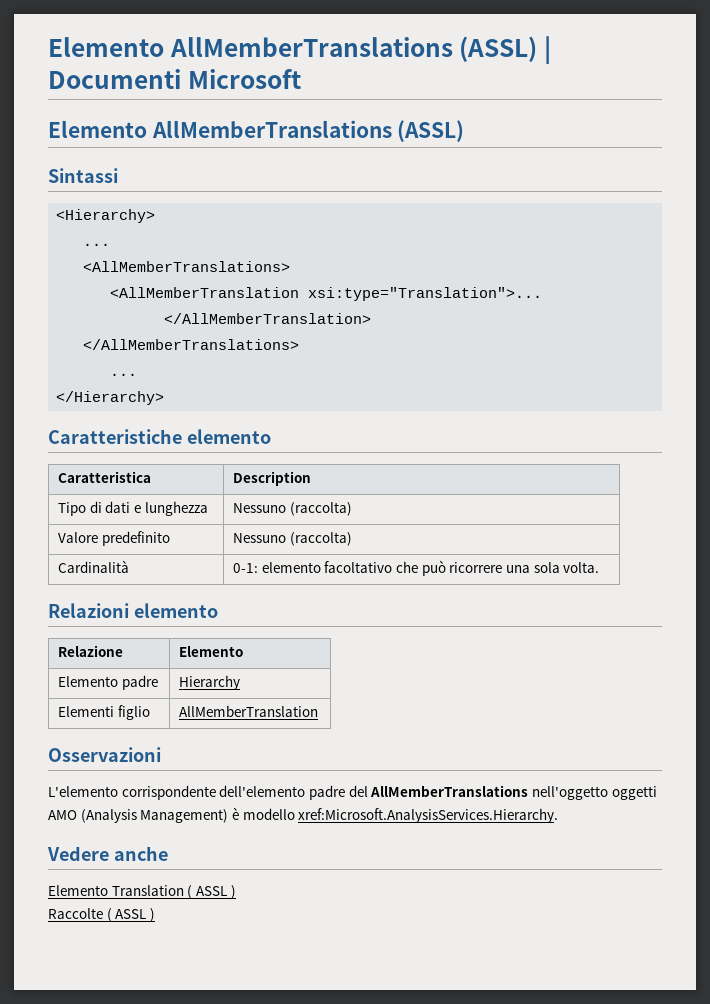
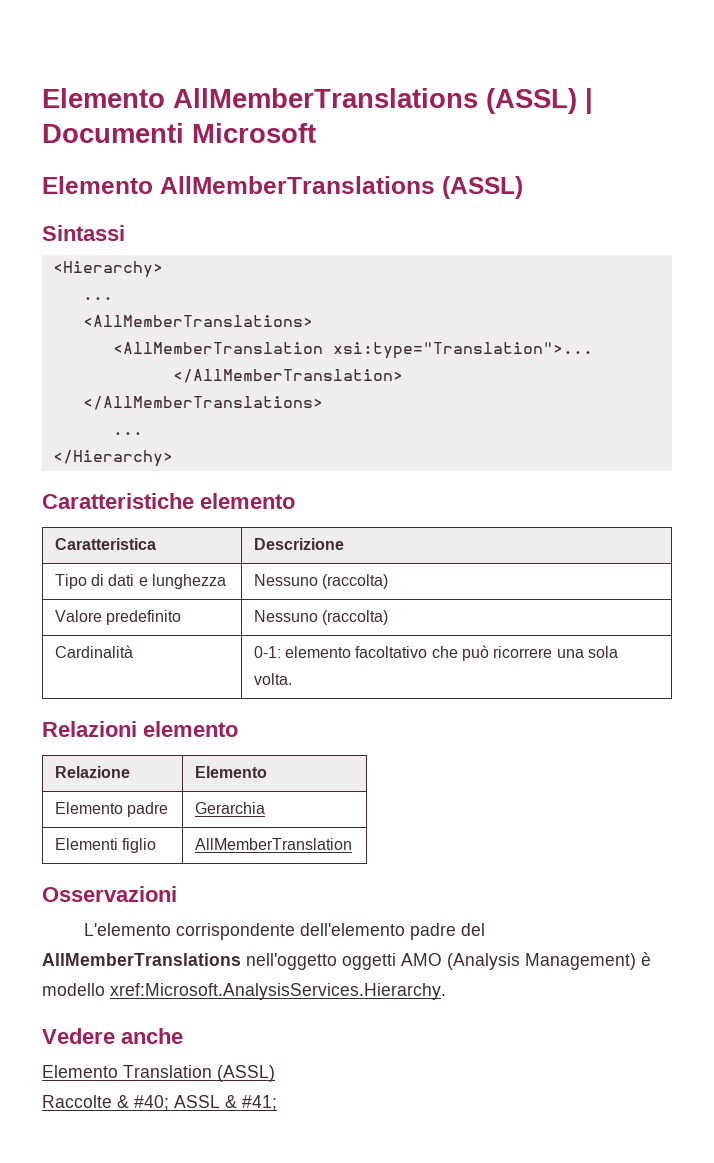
- Caratteristica | Description
+ Caratteristica | Descrizione
- Elemento padre | Hierarchy
+ Elemento padre | Gerarchia
- Elemento Translation ( ASSL )
- Raccolte ( ASSL )
+ Elemento Translation (ASSL)
+ Raccolte & #40; ASSL & #41;

